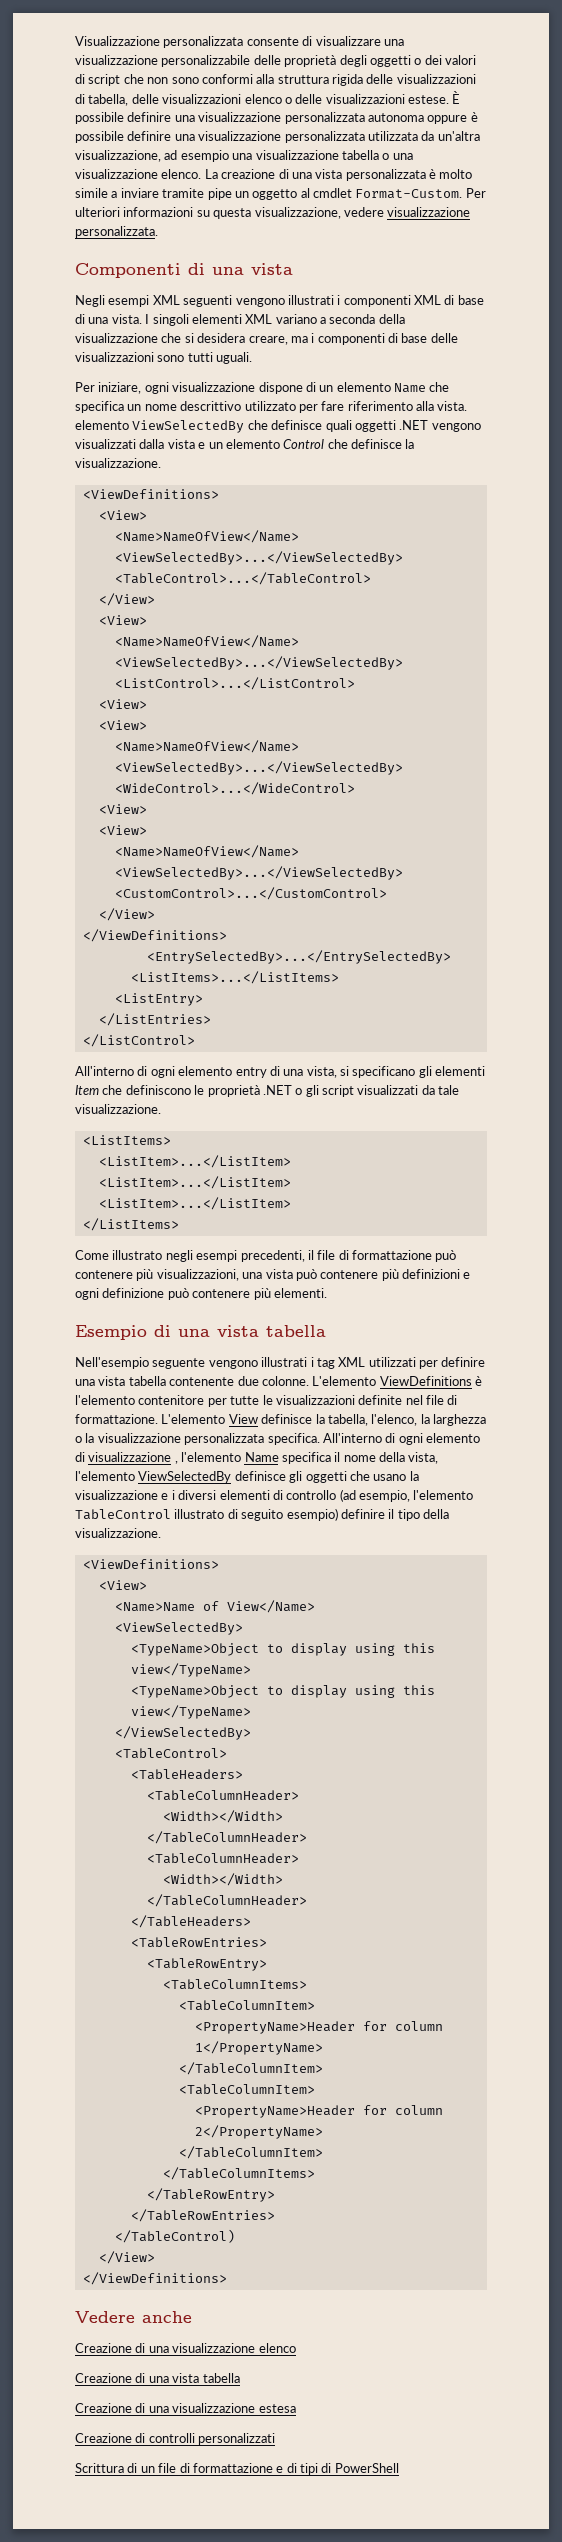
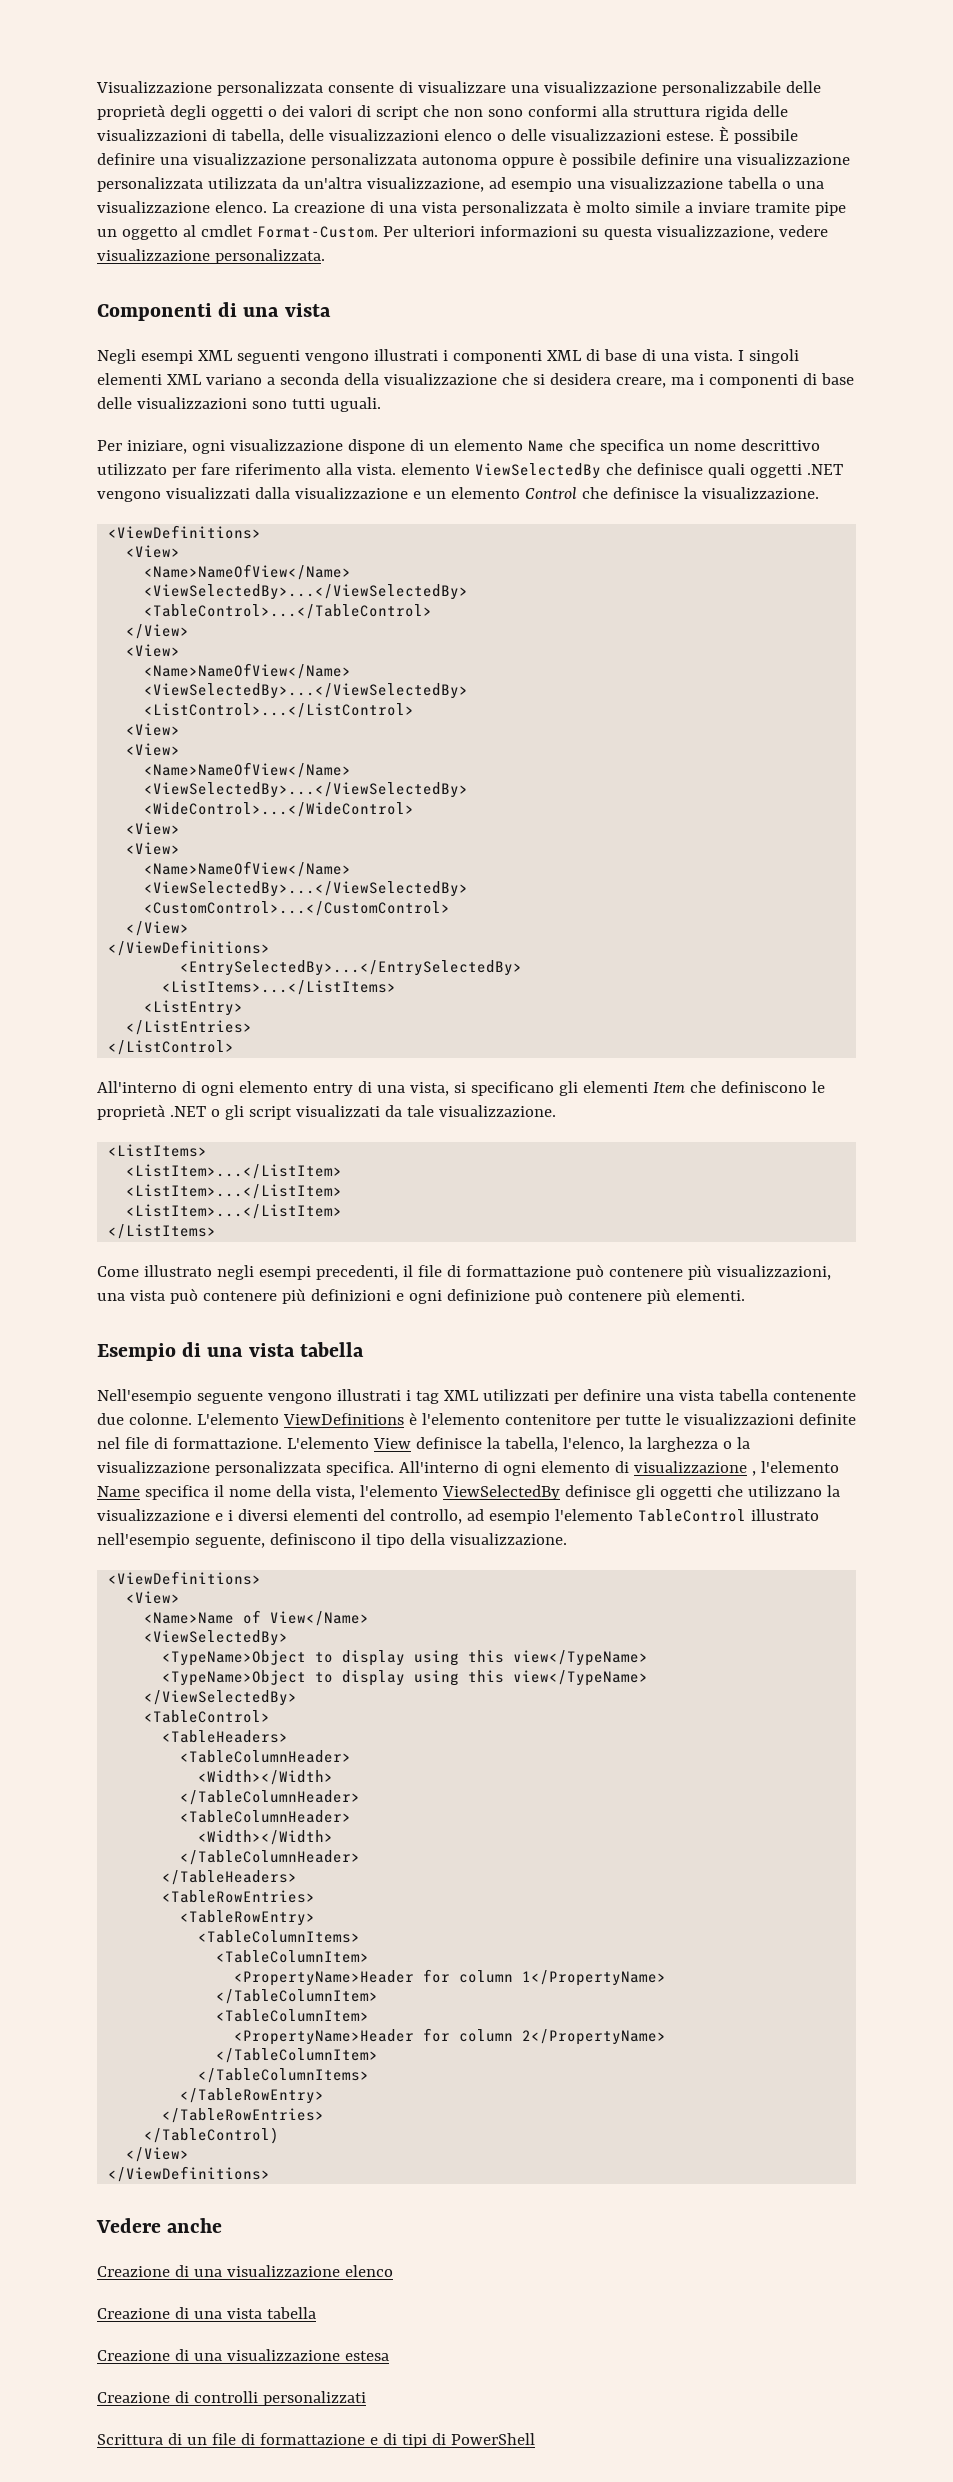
- Per iniziare, ogni visualizzazione dispone di un elemento Name che specifica un nome descrittivo utilizzato per fare riferimento alla vista. elemento ViewSelectedBy che definisce quali oggetti .NET vengono visualizzati dalla vista e un elemento Control che definisce la visualizzazione.
+ Per iniziare, ogni visualizzazione dispone di un elemento Name che specifica un nome descrittivo utilizzato per fare riferimento alla vista. elemento ViewSelectedBy che definisce quali oggetti .NET vengono visualizzati dalla visualizzazione e un elemento Control che definisce la visualizzazione.
- All'interno di ogni elemento di visualizzazione , l'elemento Name specifica il nome della vista, l'elemento ViewSelectedBy definisce gli oggetti che usano la visualizzazione e i diversi elementi di controllo (ad esempio, l'elemento TableControl illustrato di seguito esempio) definire il tipo della visualizzazione.
+ All'interno di ogni elemento di visualizzazione , l'elemento Name specifica il nome della vista, l'elemento ViewSelectedBy definisce gli oggetti che utilizzano la visualizzazione e i diversi elementi del controllo, ad esempio l'elemento TableControl illustrato nell'esempio seguente, definiscono il tipo della visualizzazione.

